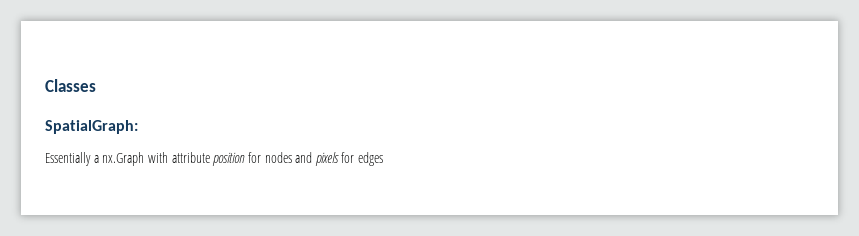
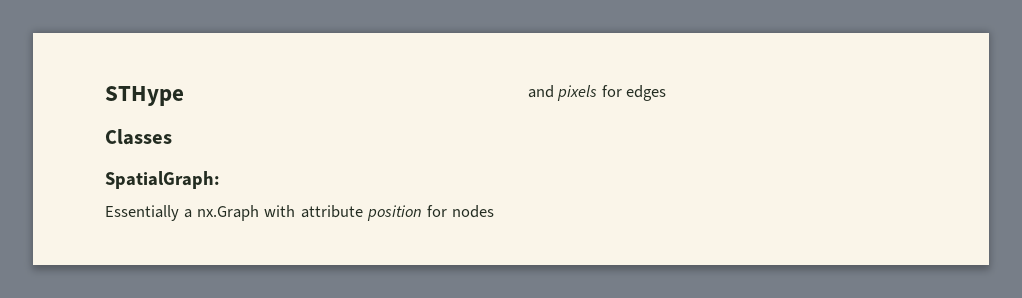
+ STHype

